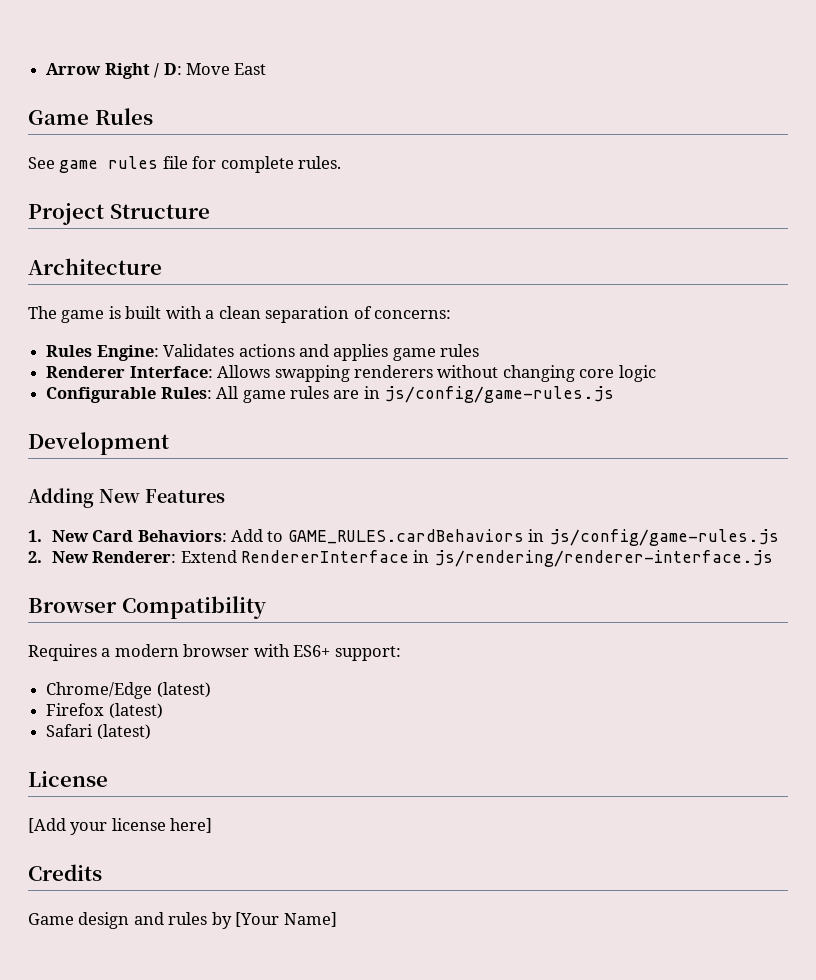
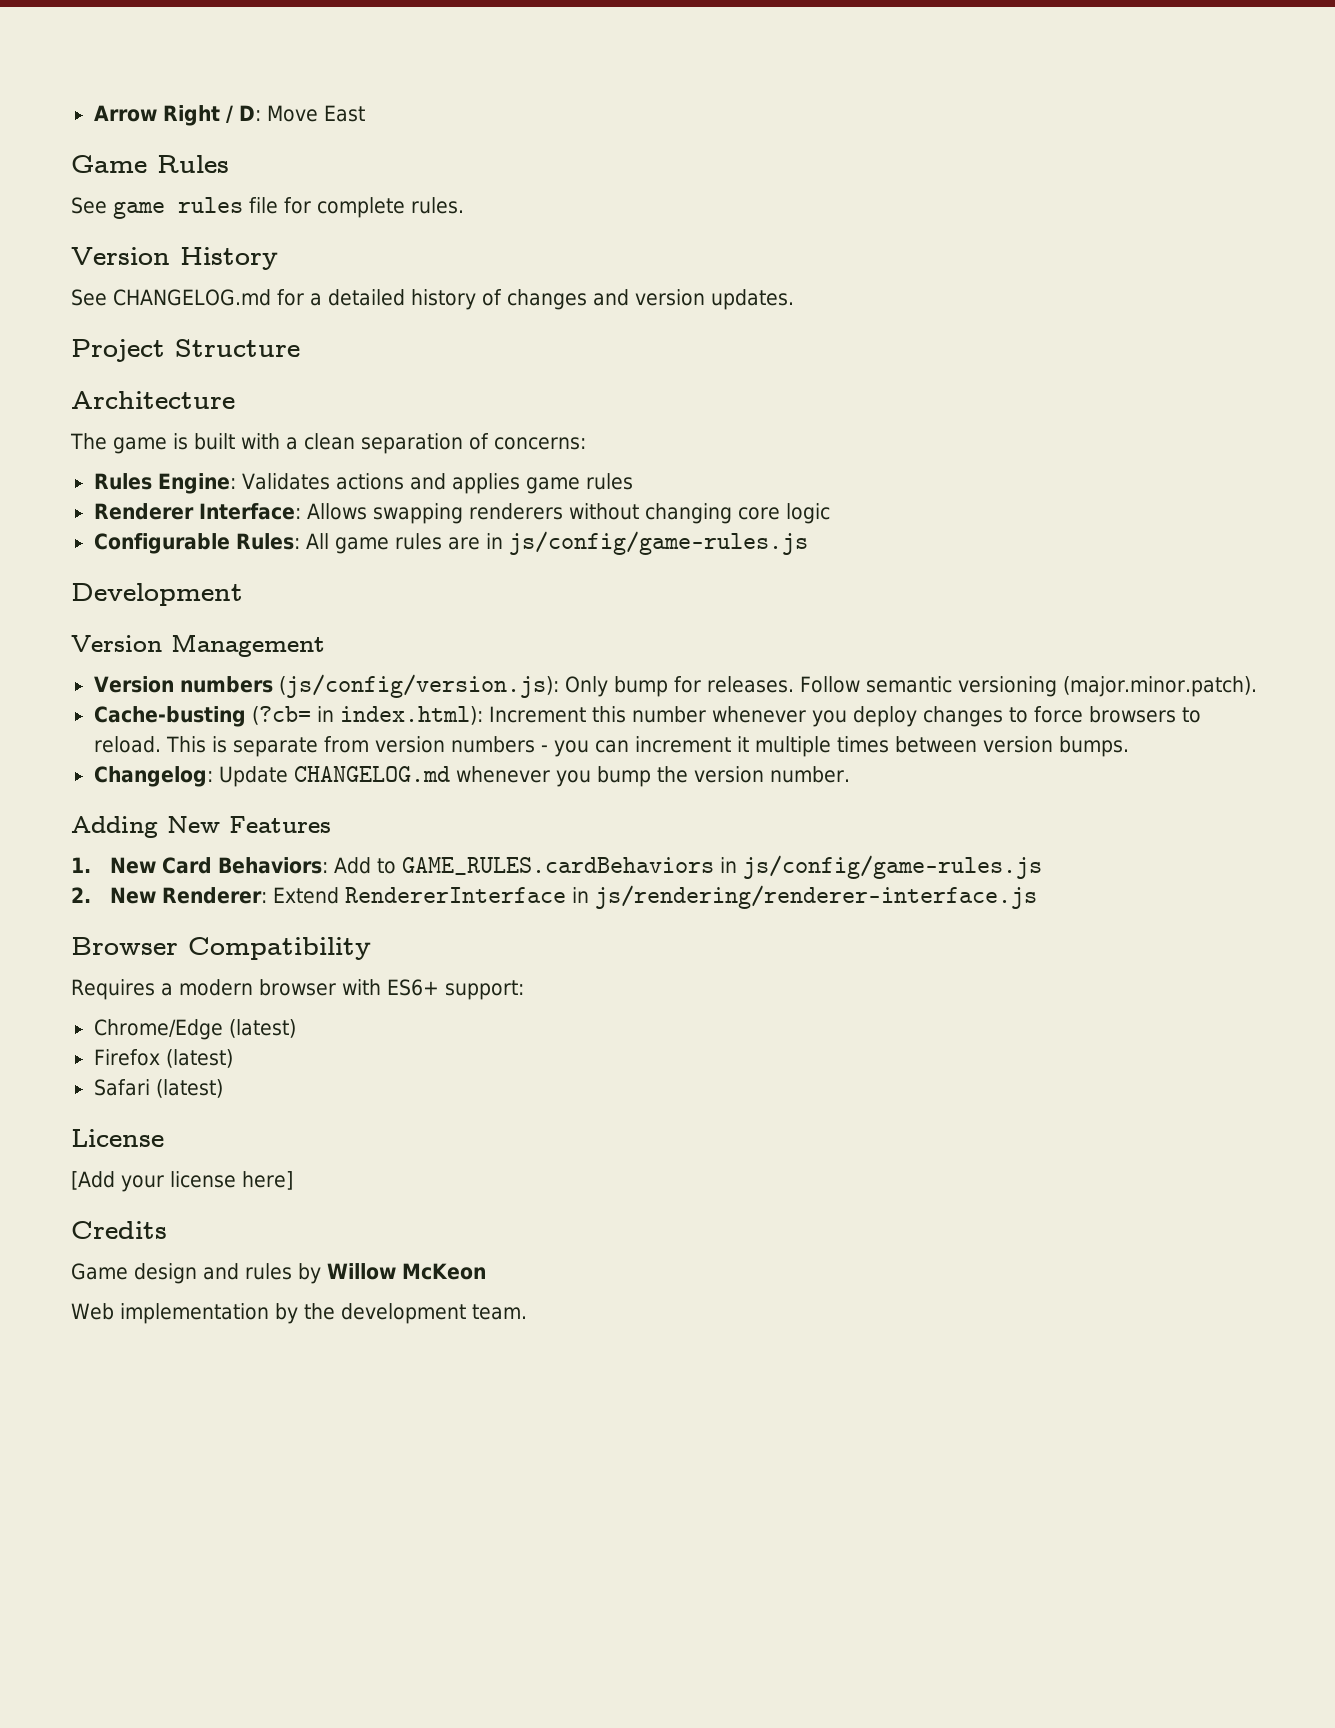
+ Version History
+ See CHANGELOG.md for a detailed history of changes and version updates.
+ Version Management
+ Version numbers (js/config/version.js): Only bump for releases. Follow semantic versioning (major.minor.patch).
+ Cache-busting (?cb= in index.html): Increment this number whenever you deploy changes to force browsers to reload. This is separate from version numbers - you can increment it multiple times between version bumps.
+ Changelog: Update CHANGELOG.md whenever you bump the version number.
- Game design and rules by [Your Name]
+ Game design and rules by Willow McKeon
+ Web implementation by the development team.

